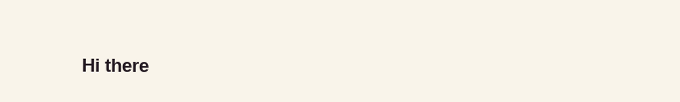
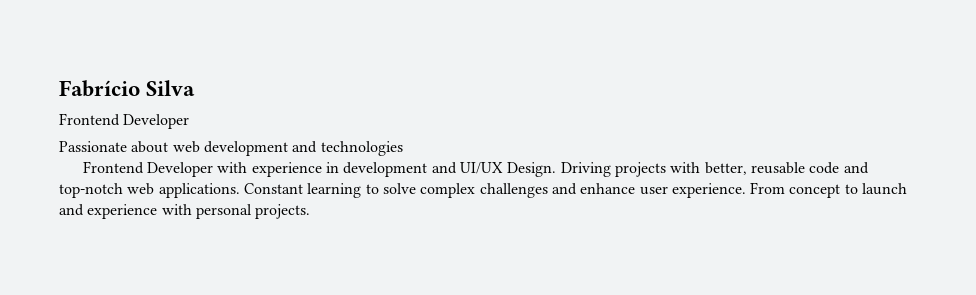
- Hi there
+ Fabrício Silva
+ Frontend Developer
+ Passionate about web development and technologies
+ Frontend Developer with experience in development and UI/UX Design. Driving projects with better, reusable code and top-notch web applications. Constant learning to solve complex challenges and enhance user experience. From concept to launch and experience with personal projects.

